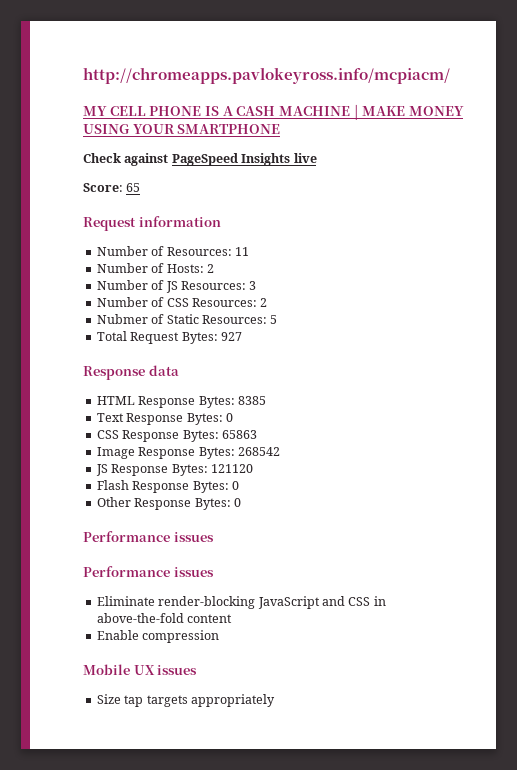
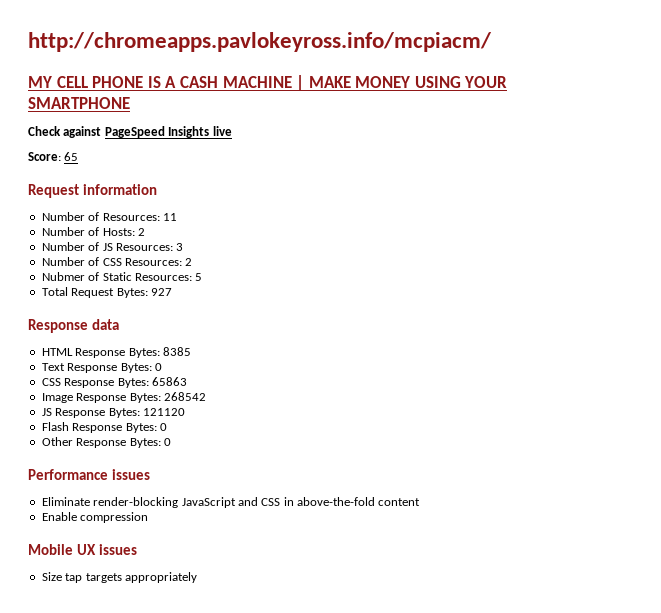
  Other Response Bytes: 0
- Performance issues

